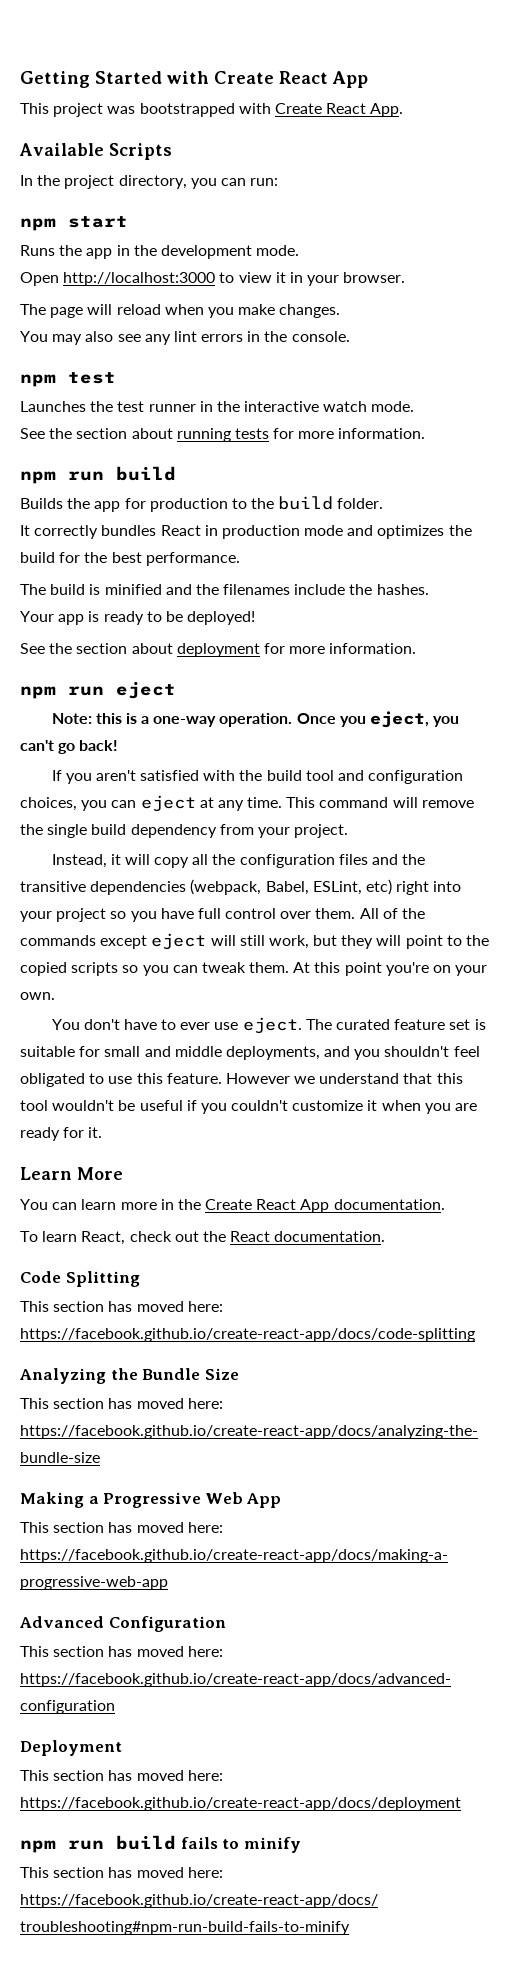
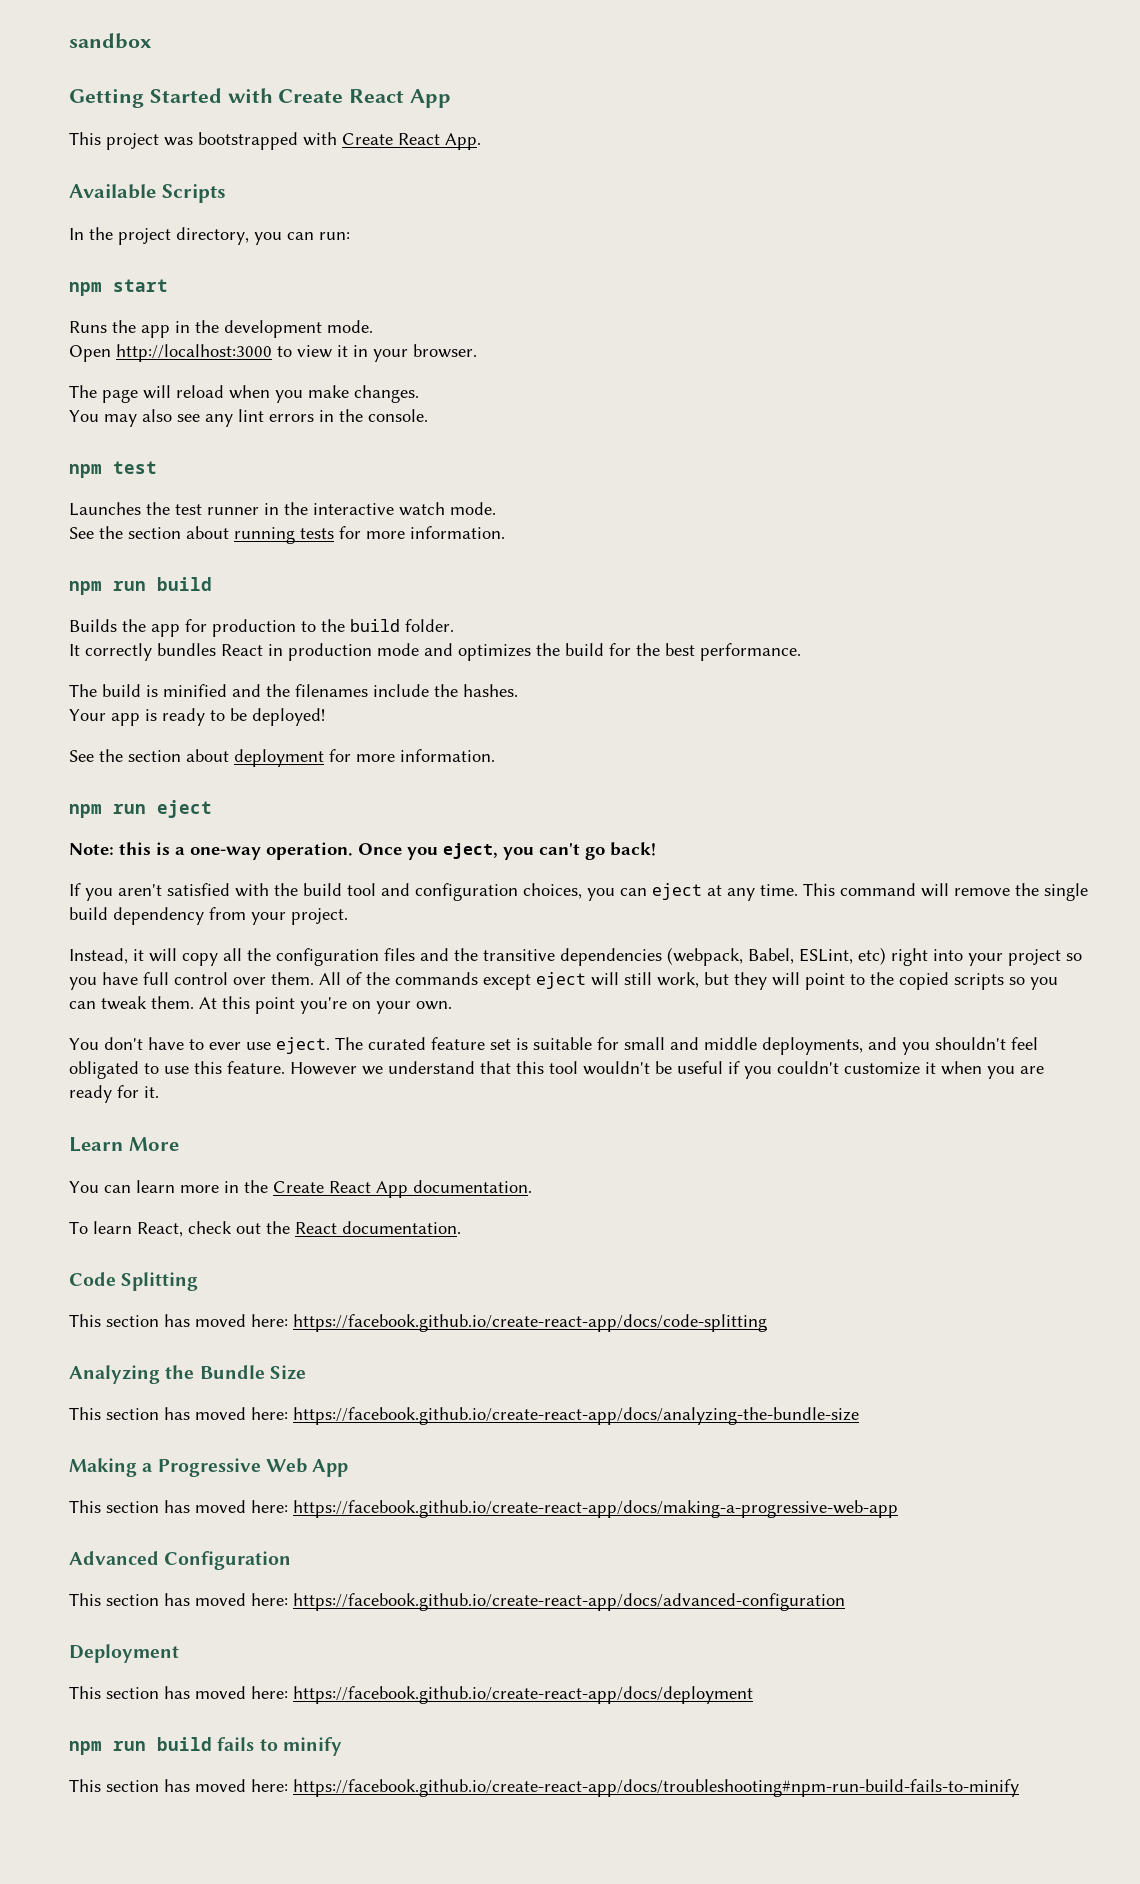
+ sandbox

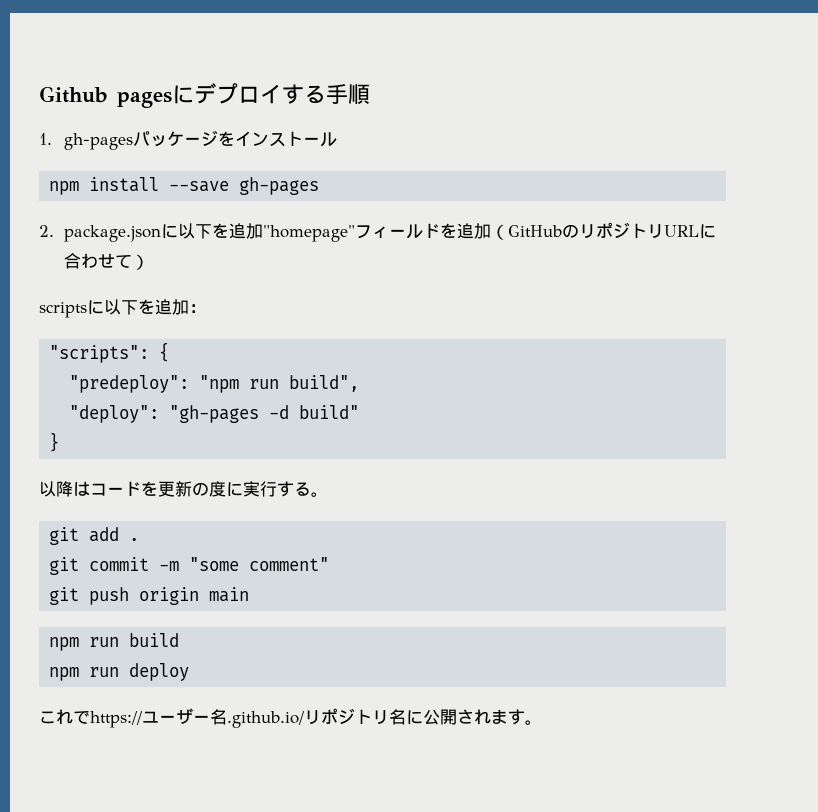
- sandbox
- Getting Started with Create React App
- This project was bootstrapped with Create React App.
- Available Scripts
- In the project directory, you can run:
- npm start
- Runs the app in the development mode.
- Open http://localhost:3000 to view it in your browser.
- The page will reload when you make changes.
- You may also see any lint errors in the console.
- npm test
- Launches the test runner in the interactive watch mode.
- See the section about running tests for more information.
+ Github pagesにデプロイする手順
+ 1. gh-pagesパッケージをインストール
+ npm install --save gh-pages
+ 2. package.jsonに以下を追加"homepage"フィールドを追加（GitHubのリポジトリURLに合わせて）
+ scriptsに以下を追加：
+ "scripts": {
+ "predeploy": "npm run build",
+ "deploy": "gh-pages -d build"
+ }
+ 以降はコードを更新の度に実行する。
+ git add .
+ git commit -m "some comment"
+ git push origin main
  npm run build
- Builds the app for production to the build folder.
- It correctly bundles React in production mode and optimizes the build for the best performance.
- The build is minified and the filenames include the hashes.
- Your app is ready to be deployed!
- See the section about deployment for more information.
- npm run eject
- Note: this is a one-way operation. Once you eject, you can't go back!
- If you aren't satisfied with the build tool and configuration choices, you can eject at any time. This command will remove the single build dependency from your project.
- Instead, it will copy all the configuration files and the transitive dependencies (webpack, Babel, ESLint, etc) right into your project so you have full control over them. All of the commands except eject will still work, but they will point to the copied scripts so you can tweak them. At this point you're on your own.
- You don't have to ever use eject. The curated feature set is suitable for small and middle deployments, and you shouldn't feel obligated to use this feature. However we understand that this tool wouldn't be useful if you couldn't customize it when you are ready for it.
- Learn More
- You can learn more in the Create React App documentation.
- To learn React, check out the React documentation.
- Code Splitting
- This section has moved here: https://facebook.github.io/create-react-app/docs/code-splitting
- Analyzing the Bundle Size
- This section has moved here: https://facebook.github.io/create-react-app/docs/analyzing-the-bundle-size
- Making a Progressive Web App
- This section has moved here: https://facebook.github.io/create-react-app/docs/making-a-progressive-web-app
- Advanced Configuration
- This section has moved here: https://facebook.github.io/create-react-app/docs/advanced-configuration
- Deployment
- This section has moved here: https://facebook.github.io/create-react-app/docs/deployment
- npm run build fails to minify
- This section has moved here: https://facebook.github.io/create-react-app/docs/troubleshooting#npm-run-build-fails-to-minify
+ npm run deploy
+ これでhttps://ユーザー名.github.io/リポジトリ名に公開されます。

